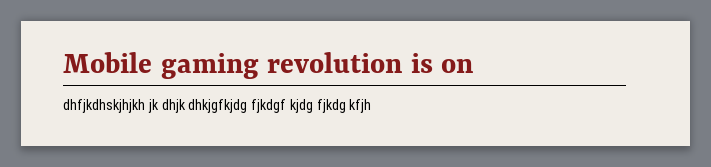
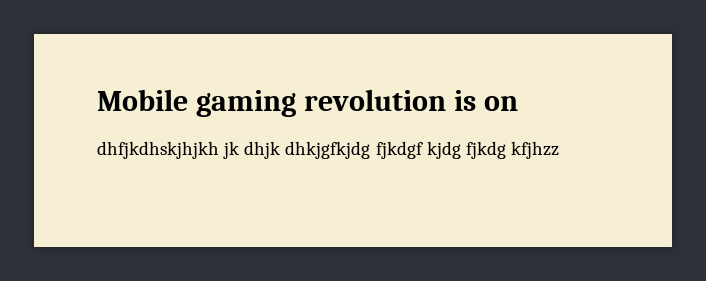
- dhfjkdhskjhjkh jk dhjk dhkjgfkjdg fjkdgf kjdg fjkdg kfjh
+ dhfjkdhskjhjkh jk dhjk dhkjgfkjdg fjkdgf kjdg fjkdg kfjhzz

